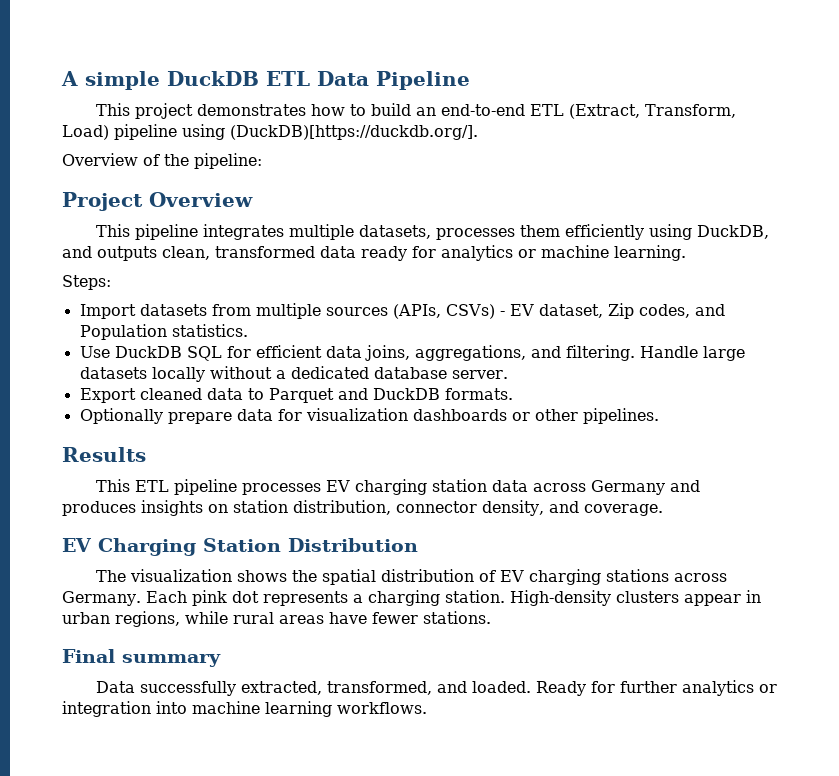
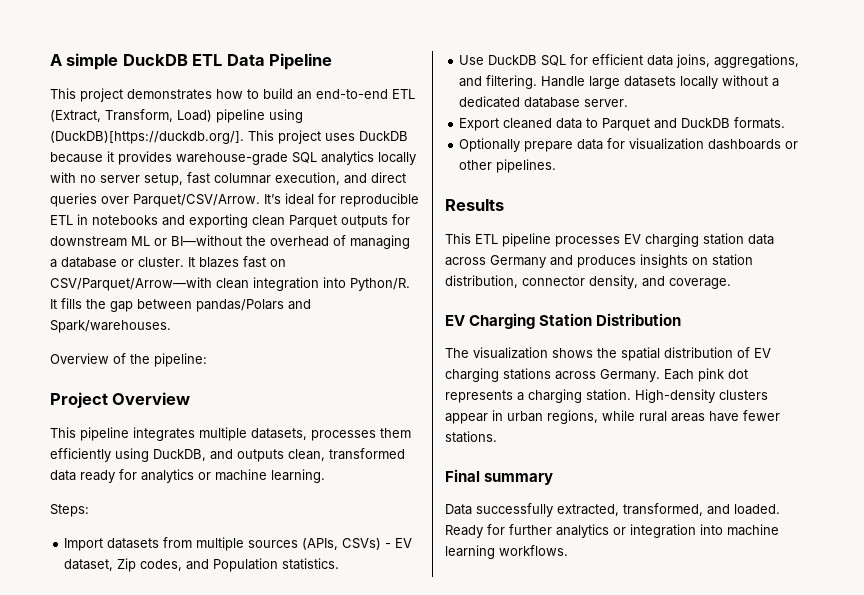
- This project demonstrates how to build an end-to-end ETL (Extract, Transform, Load) pipeline using (DuckDB)[https://duckdb.org/].
+ This project demonstrates how to build an end-to-end ETL (Extract, Transform, Load) pipeline using (DuckDB)[https://duckdb.org/]. This project uses DuckDB because it provides warehouse-grade SQL analytics locally with no server setup, fast columnar execution, and direct queries over Parquet/CSV/Arrow. It’s ideal for reproducible ETL in notebooks and exporting clean Parquet outputs for downstream ML or BI—without the overhead of managing a database or cluster. It blazes fast on CSV/Parquet/Arrow—with clean integration into Python/R. It fills the gap between pandas/Polars and Spark/warehouses.

